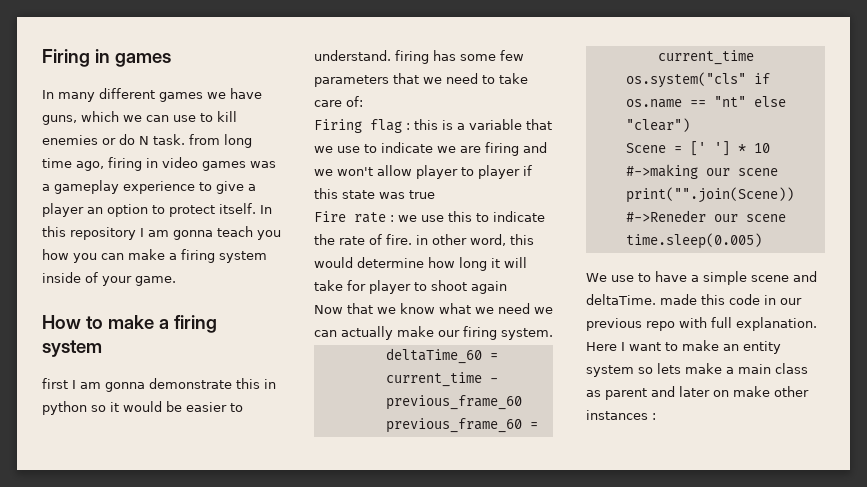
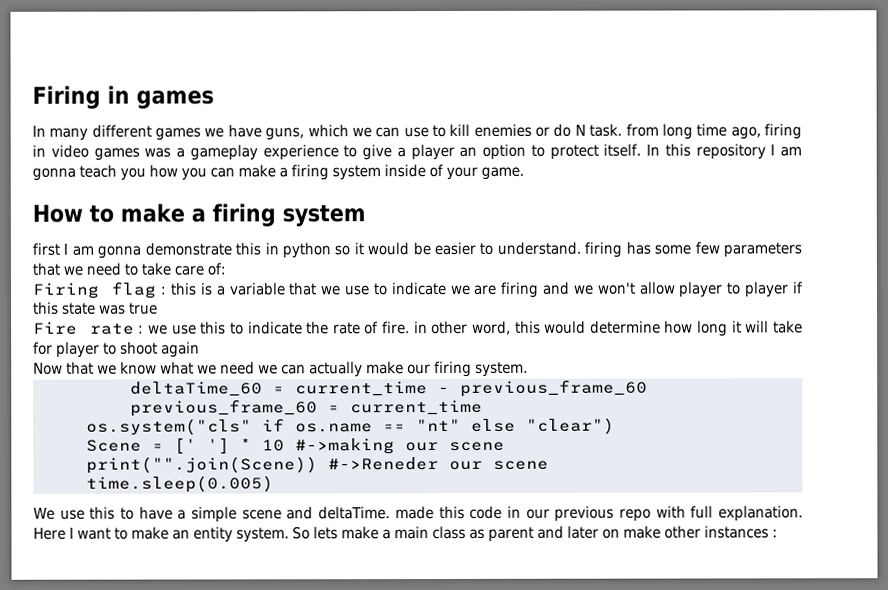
- We use to have a simple scene and deltaTime. made this code in our previous repo with full explanation.
+ We use this to have a simple scene and deltaTime. made this code in our previous repo with full explanation.
- Here I want to make an entity system so lets make a main class as parent and later on make other instances :
+ Here I want to make an entity system. So lets make a main class as parent and later on make other instances :

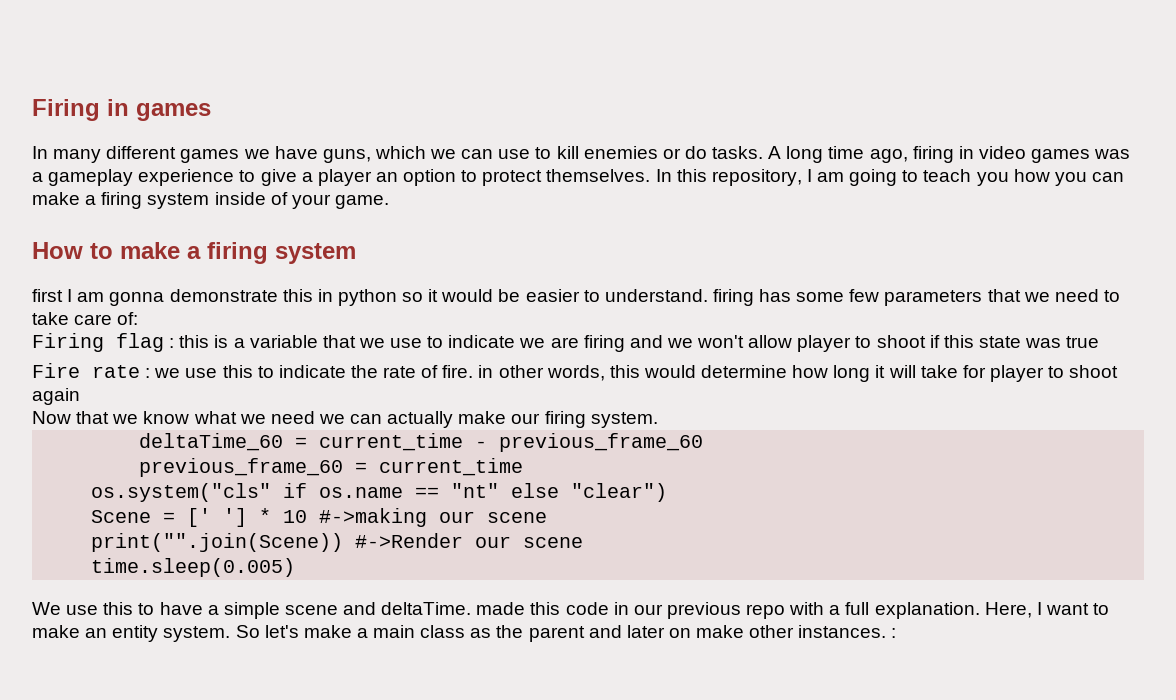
- In many different games we have guns, which we can use to kill enemies or do N task. from long time ago, firing in video games was a gameplay experience to give a player an option to protect itself.
+ In many different games we have guns, which we can use to kill enemies or do tasks. A long time ago, firing in video games was a gameplay experience to give a player an option to protect themselves.
- In this repository I am gonna teach you how you can make a firing system inside of your game.
+ In this repository, I am going to teach you how you can make a firing system inside of your game.
- Firing flag : this is a variable that we use to indicate we are firing and we won't allow player to player if this state was true
+ Firing flag : this is a variable that we use to indicate we are firing and we won't allow player to shoot if this state was true
- Fire rate : we use this to indicate the rate of fire. in other word, this would determine how long it will take for player to shoot again
+ Fire rate : we use this to indicate the rate of fire. in other words, this would determine how long it will take for player to shoot again
- print("".join(Scene)) #->Reneder our scene
+ print("".join(Scene)) #->Render our scene
- We use this to have a simple scene and deltaTime. made this code in our previous repo with full explanation.
+ We use this to have a simple scene and deltaTime. made this code in our previous repo with a full explanation.
- Here I want to make an entity system.
+ Here, I want to make an entity system.
- So lets make a main class as parent and later on make other instances :
+ So let's make a main class as the parent and later on make other instances. :

